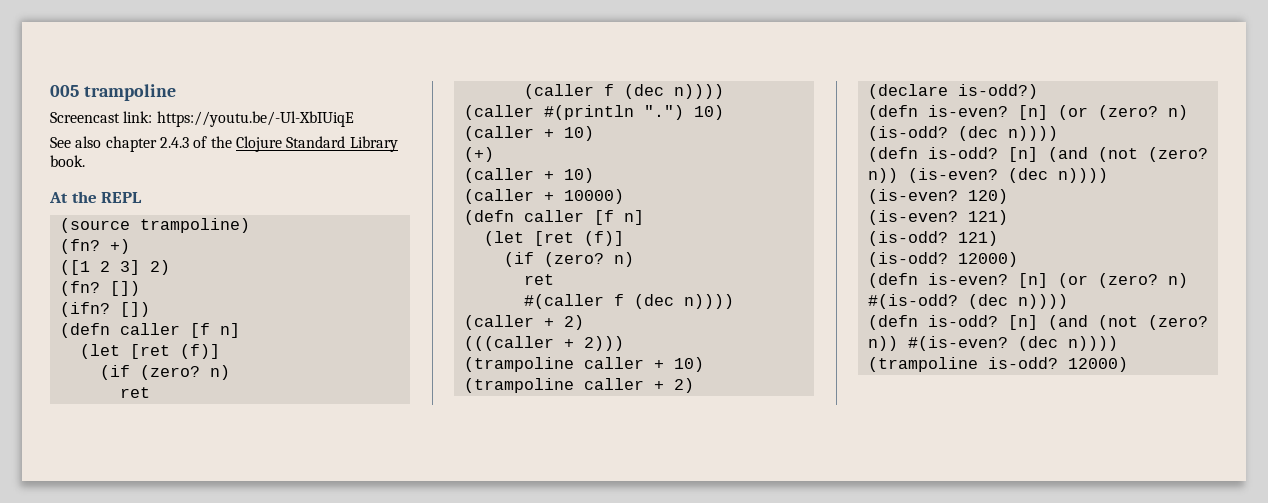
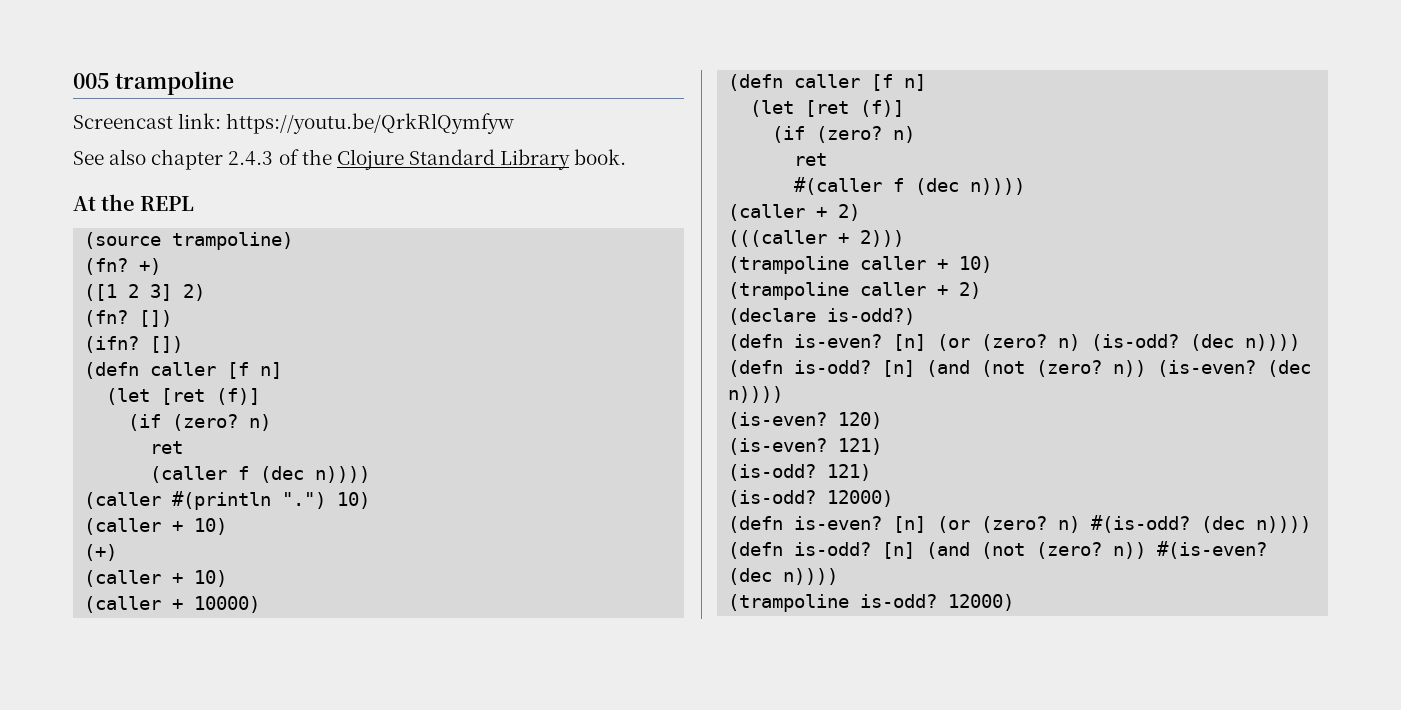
- Screencast link: https://youtu.be/-Ul-XbIUiqE
+ Screencast link: https://youtu.be/QrkRlQymfyw

